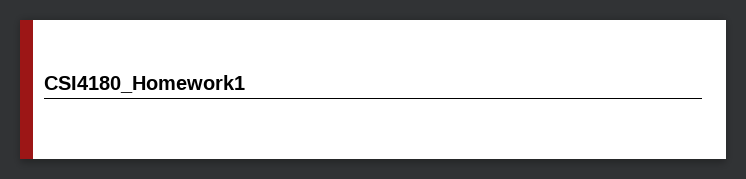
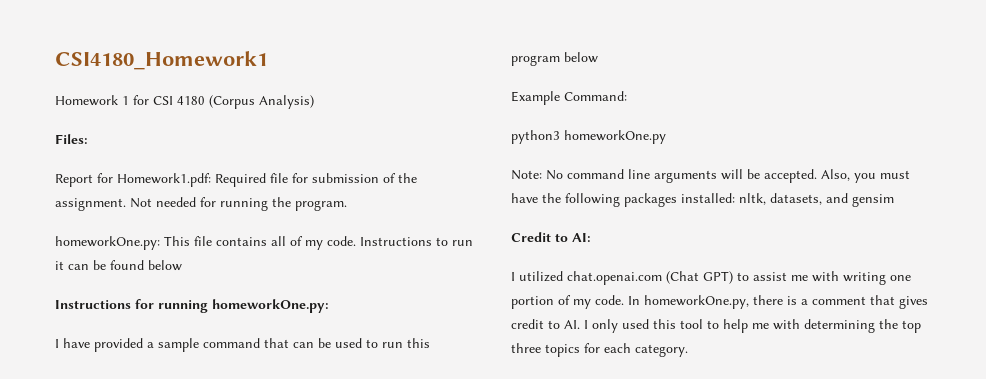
+ Homework 1 for CSI 4180 (Corpus Analysis)
+ Files:
+ Report for Homework1.pdf: Required file for submission of the assignment. Not needed for running the program.
+ homeworkOne.py: This file contains all of my code. Instructions to run it can be found below
+ Instructions for running homeworkOne.py:
+ I have provided a sample command that can be used to run this program below
+ Example Command:
+ python3 homeworkOne.py
+ Note: No command line arguments will be accepted. Also, you must have the following packages installed: nltk, datasets, and gensim
+ Credit to AI:
+ I utilized chat.openai.com (Chat GPT) to assist me with writing one portion of my code. In homeworkOne.py, there is a comment that gives credit to AI. I only used this tool to help me with determining the top three topics for each category.

